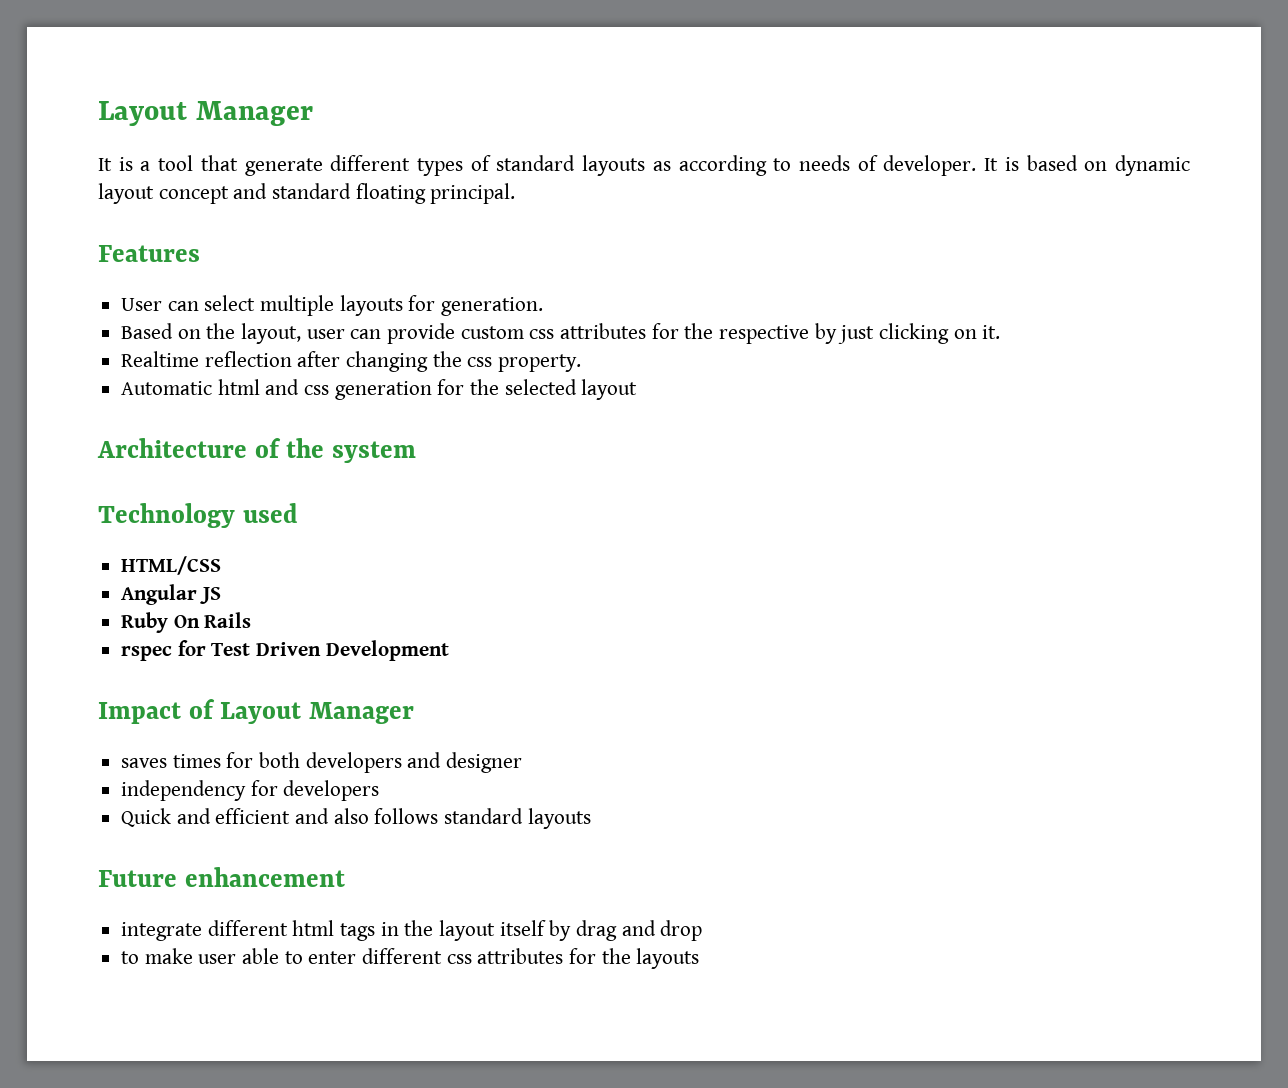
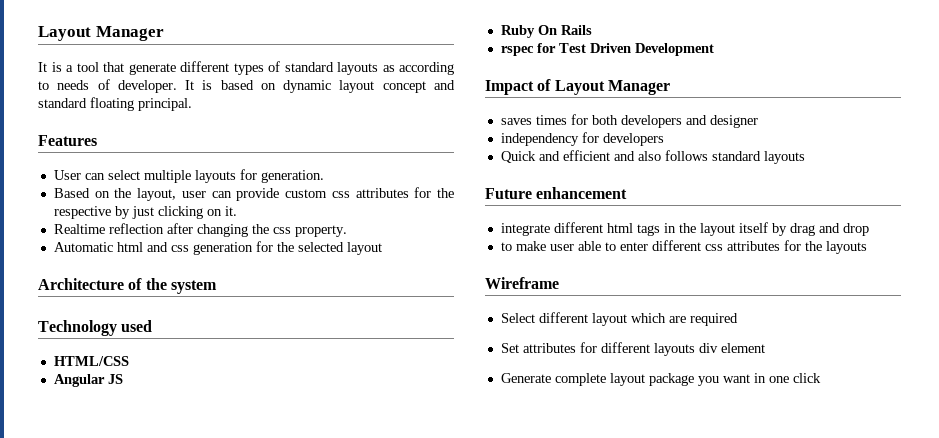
+ Wireframe
+ Select different layout which are required
+ Set attributes for different layouts div element
+ Generate complete layout package you want in one click

